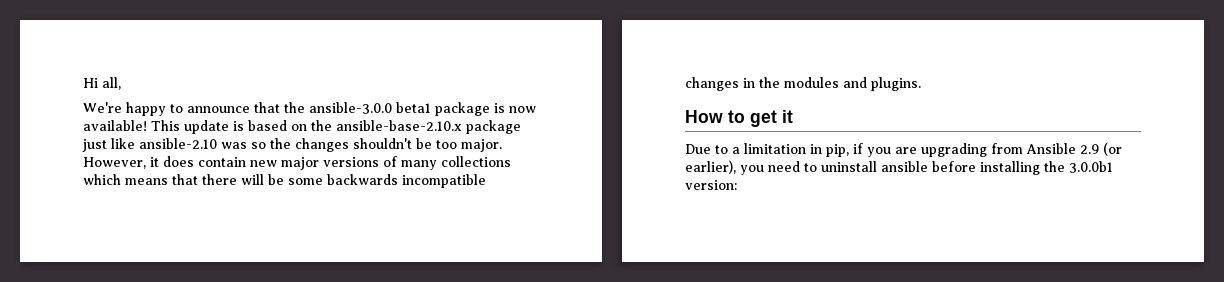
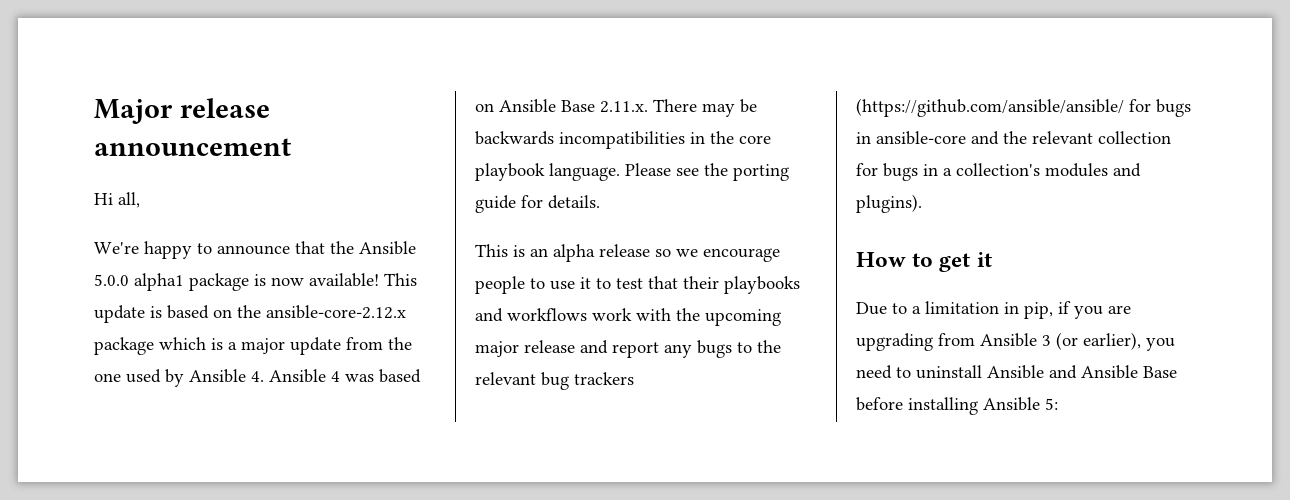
+ Major release announcement
- We're happy to announce that the ansible-3.0.0 beta1 package is now available!
+ We're happy to announce that the Ansible 5.0.0 alpha1 package is now available!
- This update is based on the ansible-base-2.10.x package just like ansible-2.10 was so the changes shouldn't be too major. However, it does contain new major versions of many collections which means that there will be some backwards incompatible changes in the modules and plugins.
+ This update is based on the ansible-core-2.12.x package which is a major update from the one used by Ansible 4. Ansible 4 was based on Ansible Base 2.11.x. There may be backwards incompatibilities in the core playbook language. Please see the porting guide for details.
+ This is an alpha release so we encourage people to use it to test that their playbooks and workflows work with the upcoming major release and report any bugs to the relevant bug trackers (https://github.com/ansible/ansible/ for bugs in ansible-core and the relevant collection for bugs in a collection's modules and plugins).
- Due to a limitation in pip, if you are upgrading from Ansible 2.9 (or earlier), you need to uninstall ansible before installing the 3.0.0b1 version:
+ Due to a limitation in pip, if you are upgrading from Ansible 3 (or earlier), you need to uninstall Ansible and Ansible Base before installing Ansible 5:

